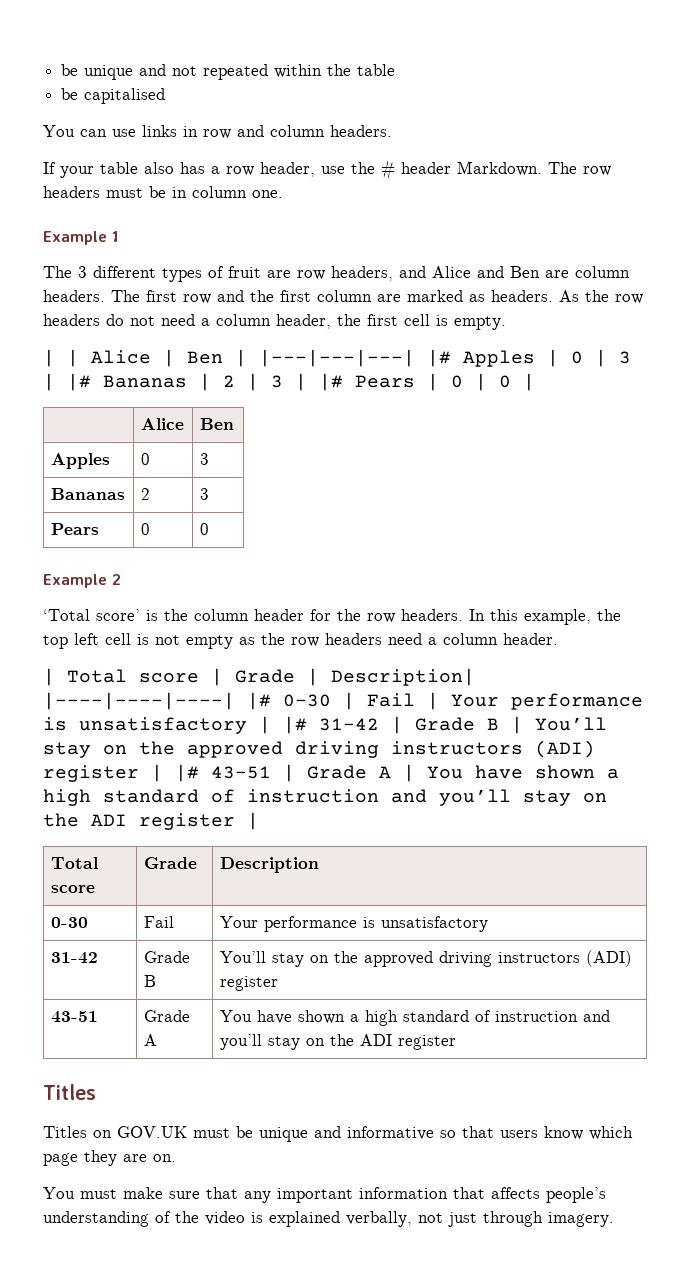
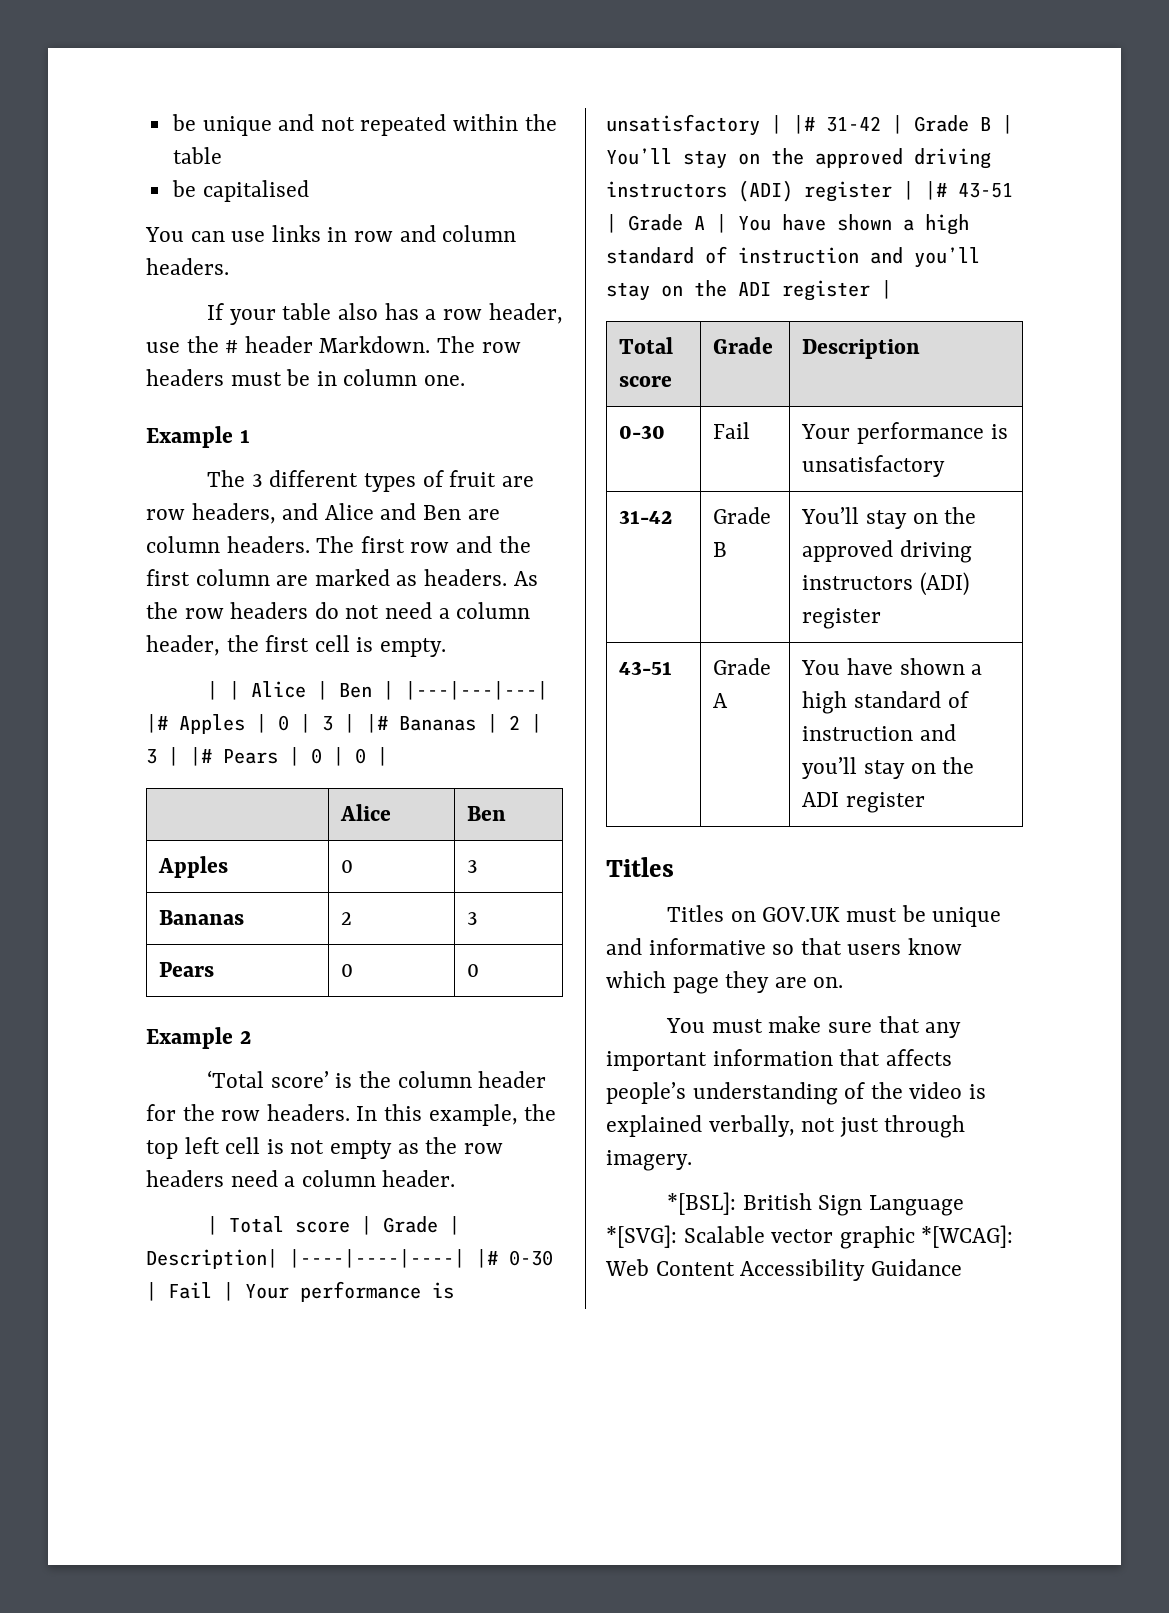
+ *[BSL]: British Sign Language *[SVG]: Scalable vector graphic *[WCAG]: Web Content Accessibility Guidance

